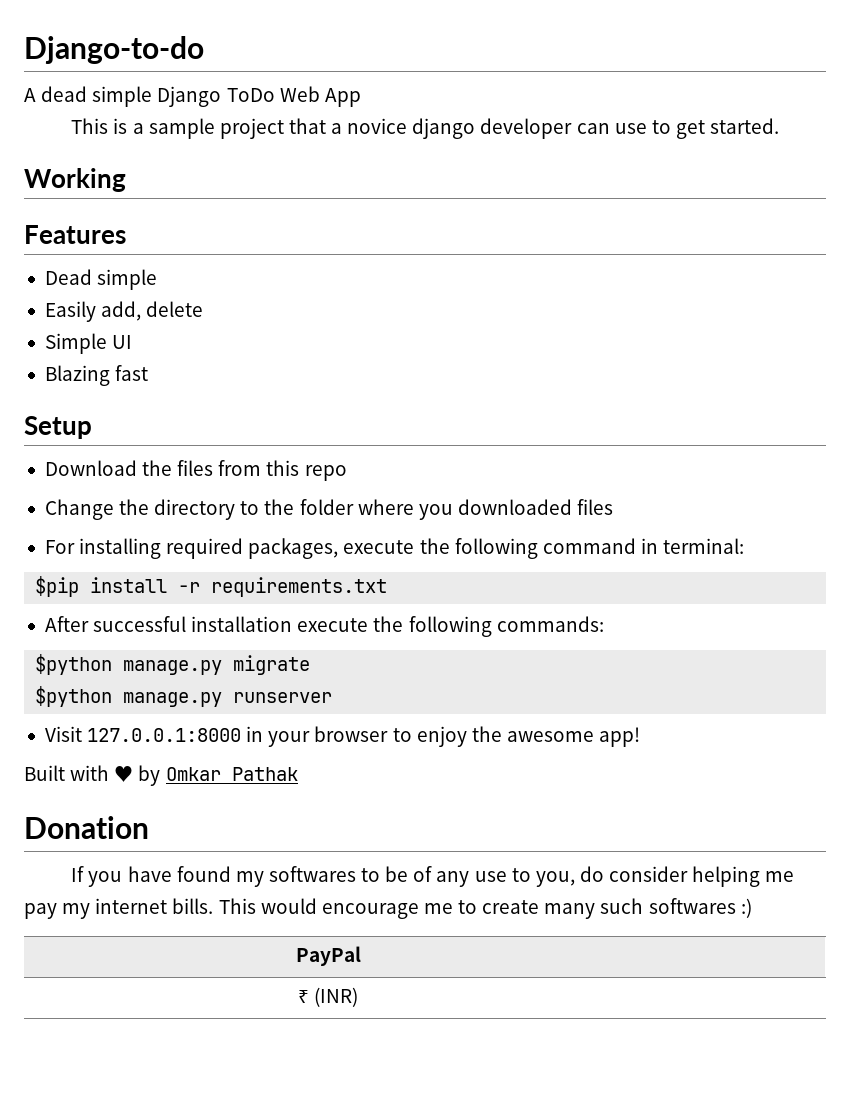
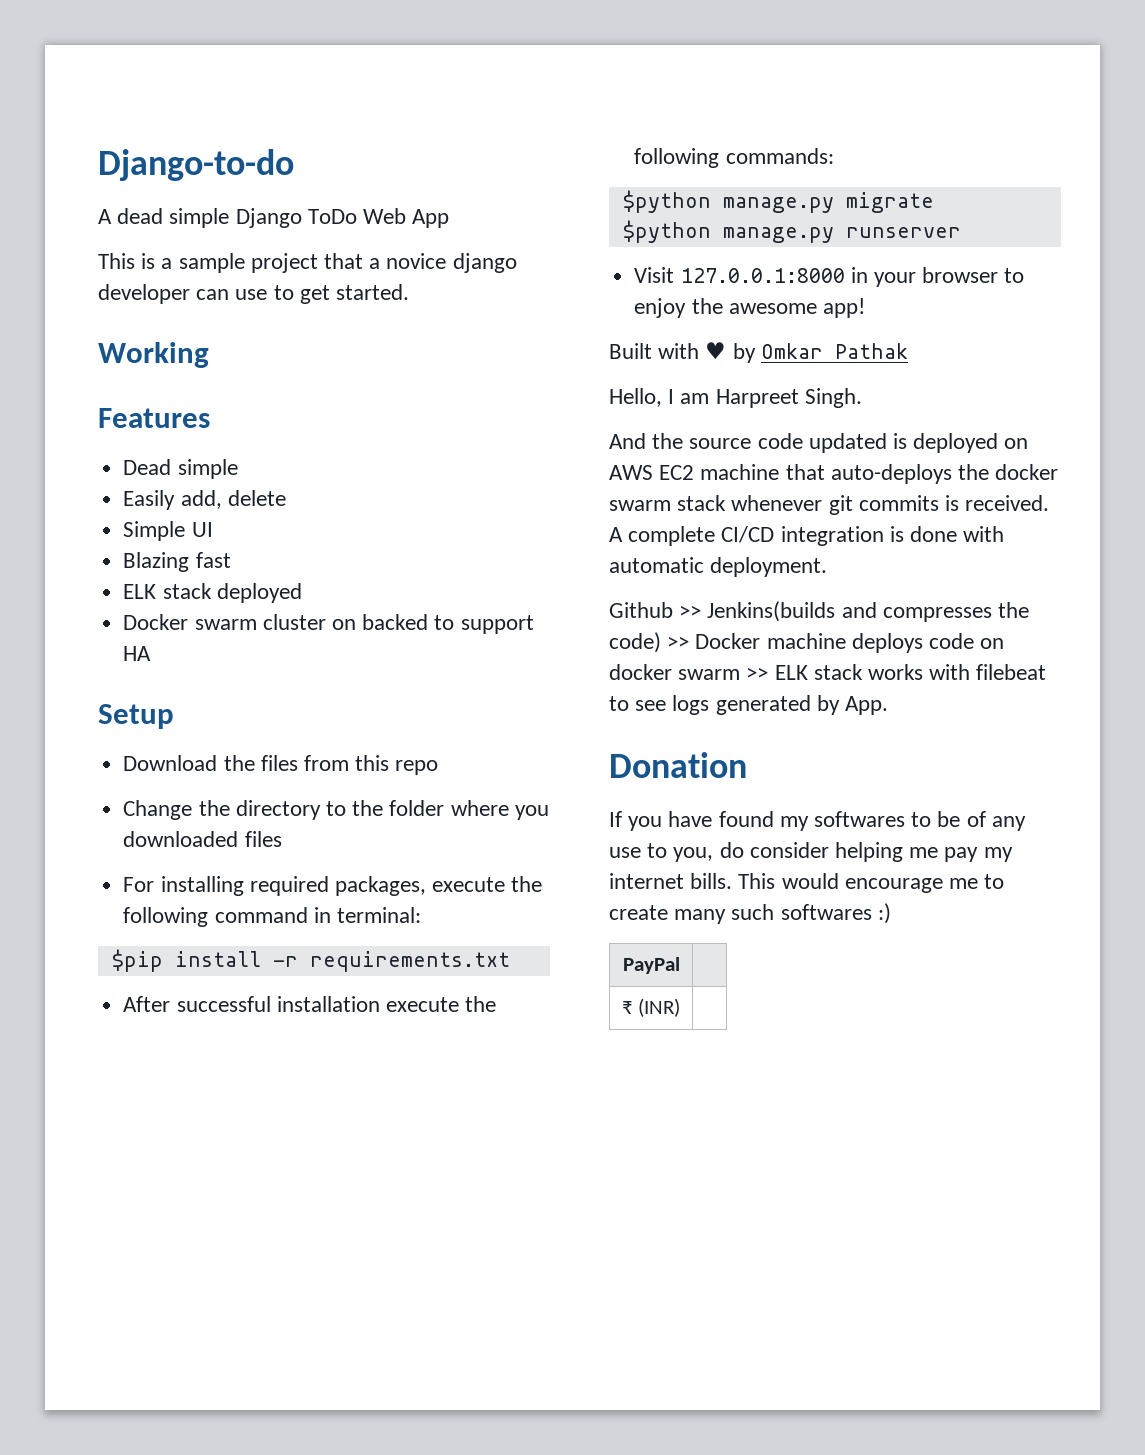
+ ELK stack deployed
+ Docker swarm cluster on backed to support HA
+ Hello, I am Harpreet Singh.
+ And the source code updated is deployed on AWS EC2 machine that auto-deploys the docker swarm stack whenever git commits is received. A complete CI/CD integration is done with automatic deployment.
+ Github >> Jenkins(builds and compresses the code) >> Docker machine deploys code on docker swarm >> ELK stack works with filebeat to see logs generated by App.

